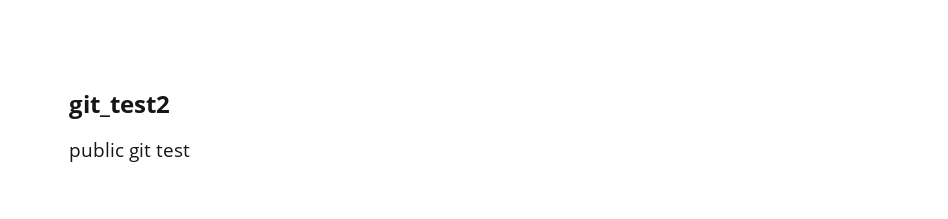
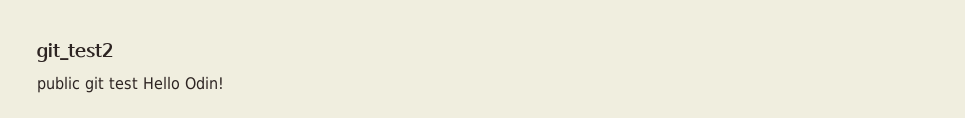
- public git test
+ public git test Hello Odin!

